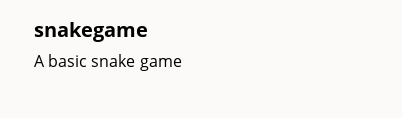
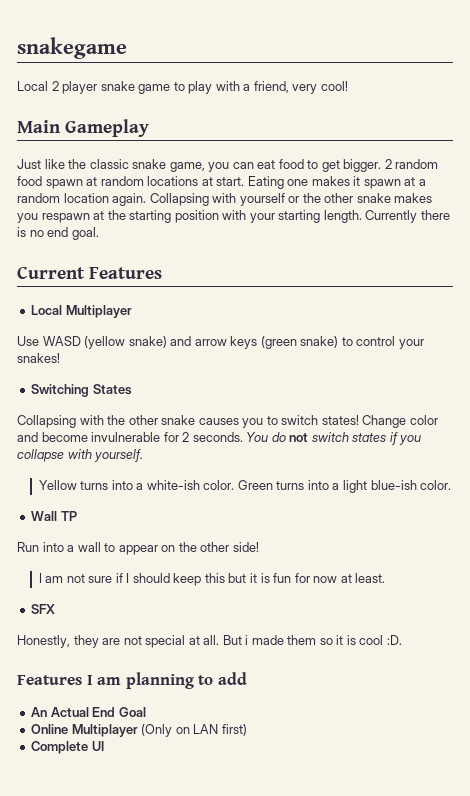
- A basic snake game
+ Local 2 player snake game to play with a friend, very cool!
+ Main Gameplay
+ Just like the classic snake game, you can eat food to get bigger. 2 random food spawn at random locations at start. Eating one makes it spawn at a random location again. Collapsing with yourself or the other snake makes you respawn at the starting position with your starting length. Currently there is no end goal.
+ Current Features
+ Local Multiplayer
+ Use WASD (yellow snake) and arrow keys (green snake) to control your snakes!
+ Switching States
+ Collapsing with the other snake causes you to switch states! Change color and become invulnerable for 2 seconds. You do not switch states if you collapse with yourself.
+ Yellow turns into a white-ish color. Green turns into a light blue-ish color.
+ Wall TP
+ Run into a wall to appear on the other side!
+ I am not sure if I should keep this but it is fun for now at least.
+ SFX
+ Honestly, they are not special at all. But i made them so it is cool :D.
+ Features I am planning to add
+ An Actual End Goal
+ Online Multiplayer (Only on LAN first)
+ Complete UI

